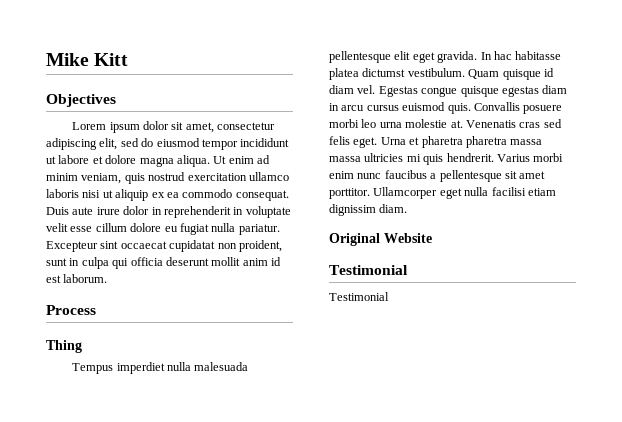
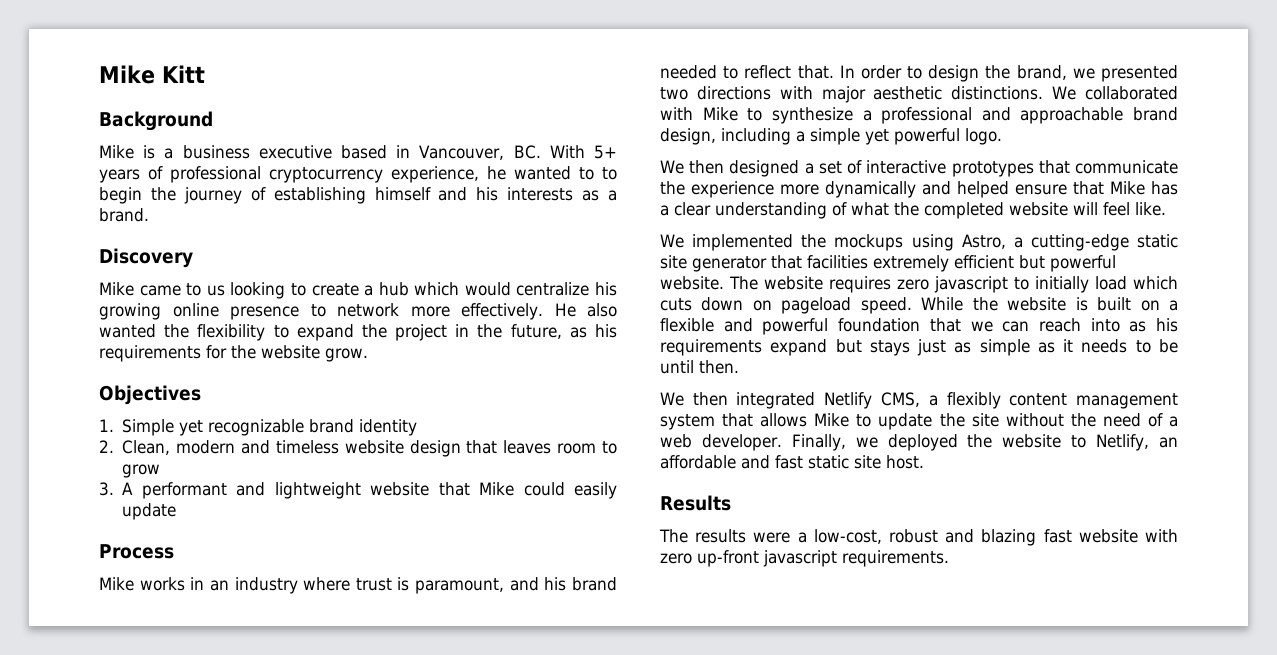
+ Background
+ Mike is a business executive based in Vancouver, BC. With 5+ years of professional cryptocurrency experience, he wanted to to begin the journey of establishing himself and his interests as a brand.
+ Discovery
+ Mike came to us looking to create a hub which would centralize his growing online presence to network more effectively. He also wanted the flexibility to expand the project in the future, as his requirements for the website grow.
  Objectives
- Lorem ipsum dolor sit amet, consectetur adipiscing elit, sed do eiusmod tempor incididunt ut labore et dolore magna aliqua. Ut enim ad minim veniam, quis nostrud exercitation ullamco laboris nisi ut aliquip ex ea commodo consequat. Duis aute irure dolor in reprehenderit in voluptate velit esse cillum dolore eu fugiat nulla pariatur. Excepteur sint occaecat cupidatat non proident, sunt in culpa qui officia deserunt mollit anim id est laborum.
+ 1. Simple yet recognizable brand identity
+ 2. Clean, modern and timeless website design that leaves room to grow
+ 3. A performant and lightweight website that Mike could easily update
  Process
- Thing
- Tempus imperdiet nulla malesuada pellentesque elit eget gravida. In hac habitasse platea dictumst vestibulum. Quam quisque id diam vel. Egestas congue quisque egestas diam in arcu cursus euismod quis. Convallis posuere morbi leo urna molestie at. Venenatis cras sed felis eget. Urna et pharetra pharetra massa massa ultricies mi quis hendrerit. Varius morbi enim nunc faucibus a pellentesque sit amet porttitor. Ullamcorper eget nulla facilisi etiam dignissim diam.
- Original Website
- Testimonial
- Testimonial
+ Mike works in an industry where trust is paramount, and his brand needed to reflect that. In order to design the brand, we presented two directions with major aesthetic distinctions. We collaborated with Mike to synthesize a professional and approachable brand design, including a simple yet powerful logo.
+ We then designed a set of interactive prototypes that communicate the experience more dynamically and helped ensure that Mike has a clear understanding of what the completed website will feel like.
+ We implemented the mockups using Astro, a cutting-edge static site generator that facilities extremely efficient but powerful website. The website requires zero javascript to initially load which cuts down on pageload speed. While the website is built on a flexible and powerful foundation that we can reach into as his requirements expand but stays just as simple as it needs to be until then.
+ We then integrated Netlify CMS, a flexibly content management system that allows Mike to update the site without the need of a web developer. Finally, we deployed the website to Netlify, an affordable and fast static site host.
+ Results
+ The results were a low-cost, robust and blazing fast website with zero up-front javascript requirements.

